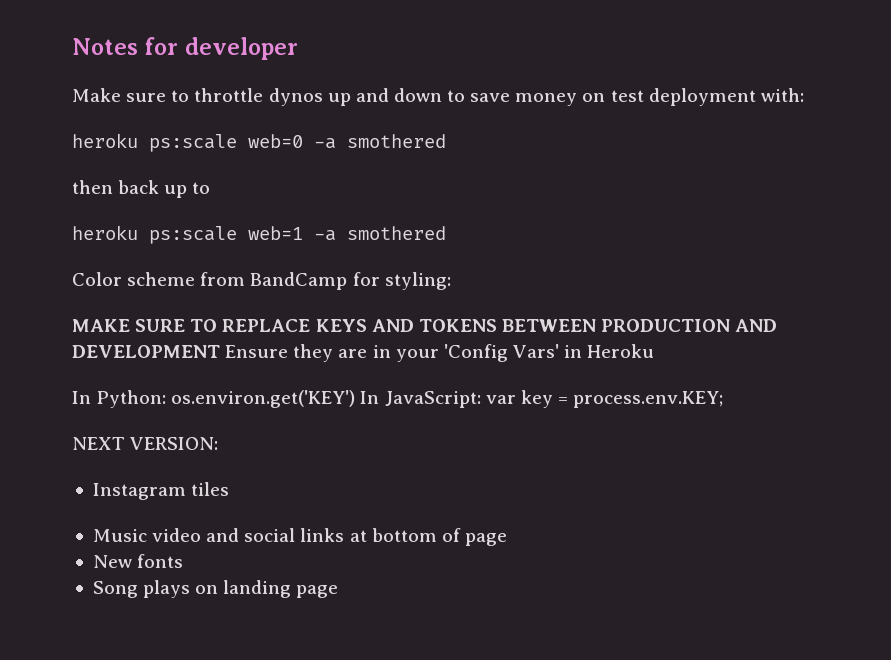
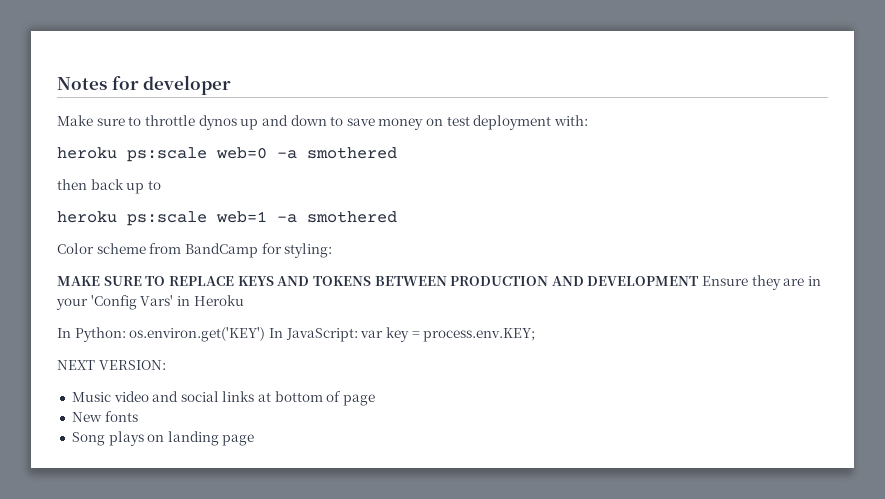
- Instagram tiles

